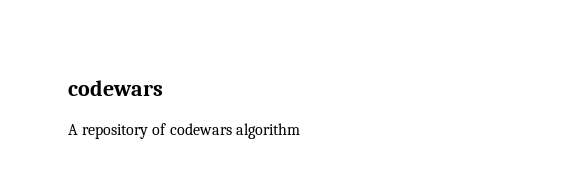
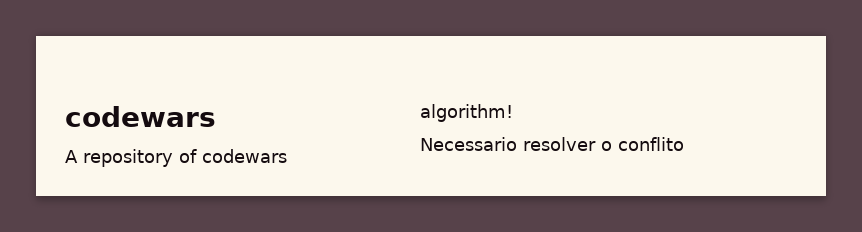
- A repository of codewars algorithm
+ A repository of codewars algorithm!
+ Necessario resolver o conflito

